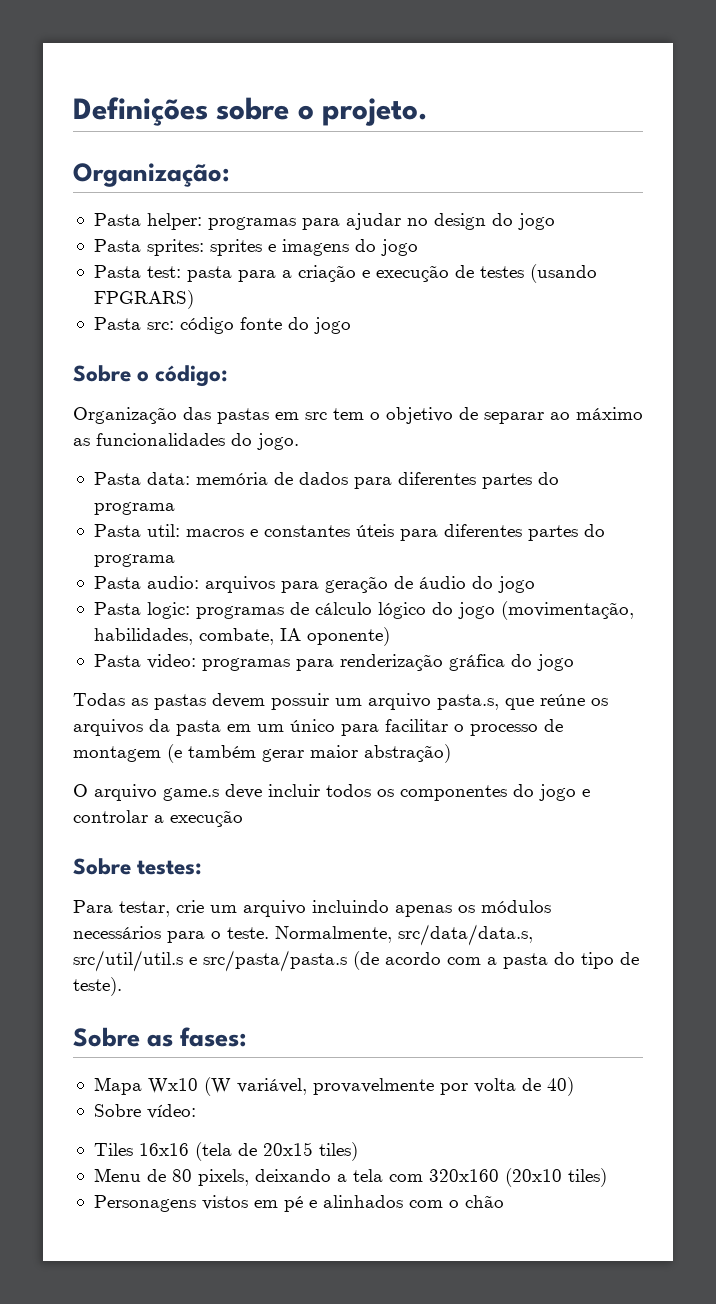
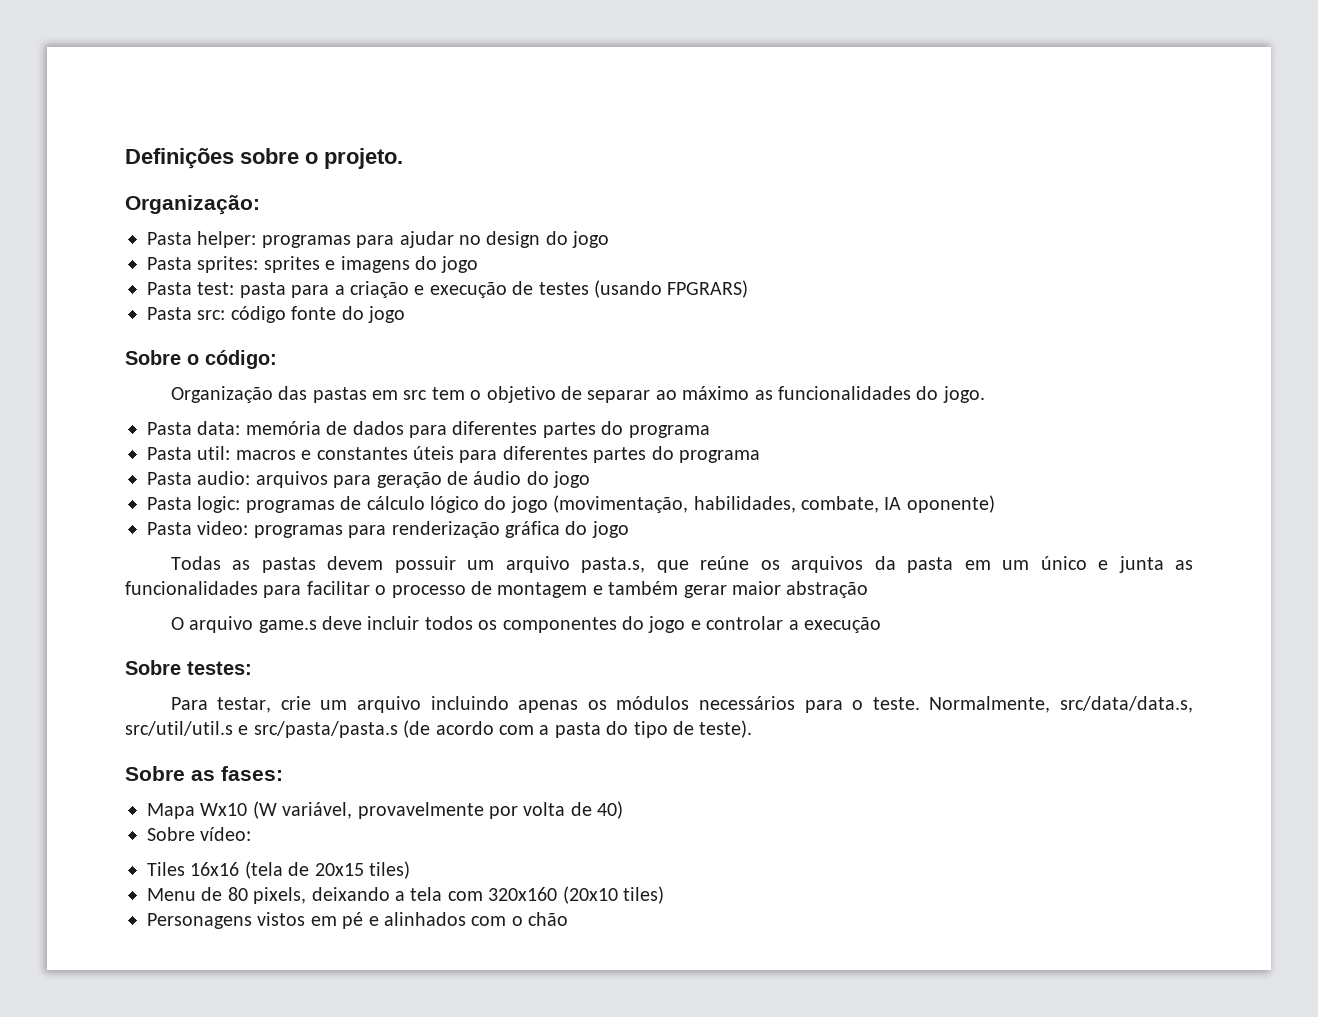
- Todas as pastas devem possuir um arquivo pasta.s, que reúne os arquivos da pasta em um único para facilitar o processo de montagem (e também gerar maior abstração)
+ Todas as pastas devem possuir um arquivo pasta.s, que reúne os arquivos da pasta em um único e junta as funcionalidades para facilitar o processo de montagem e também gerar maior abstração

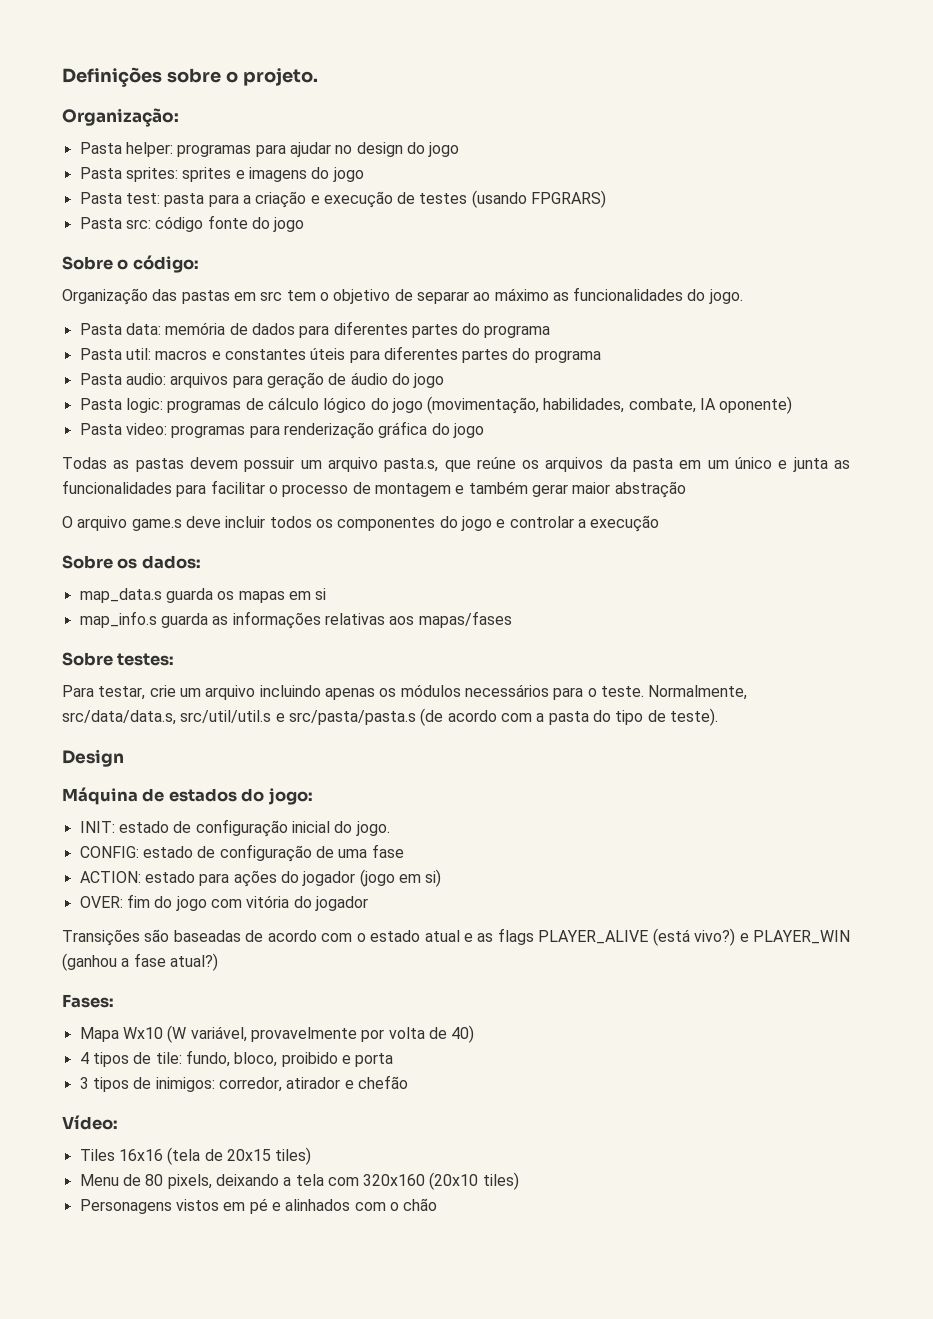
+ Sobre os dados:
+ map_data.s guarda os mapas em si
+ map_info.s guarda as informações relativas aos mapas/fases
- Sobre as fases:
+ Design
+ Máquina de estados do jogo:
+ INIT: estado de configuração inicial do jogo.
+ CONFIG: estado de configuração de uma fase
+ ACTION: estado para ações do jogador (jogo em si)
+ OVER: fim do jogo com vitória do jogador
+ Transições são baseadas de acordo com o estado atual e as flags PLAYER_ALIVE (está vivo?) e PLAYER_WIN (ganhou a fase atual?)
+ Fases:
- Sobre vídeo:
+ 4 tipos de tile: fundo, bloco, proibido e porta
+ 3 tipos de inimigos: corredor, atirador e chefão
+ Vídeo:

